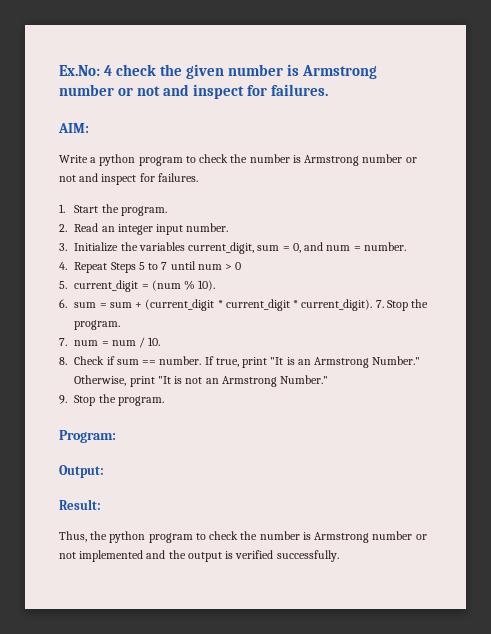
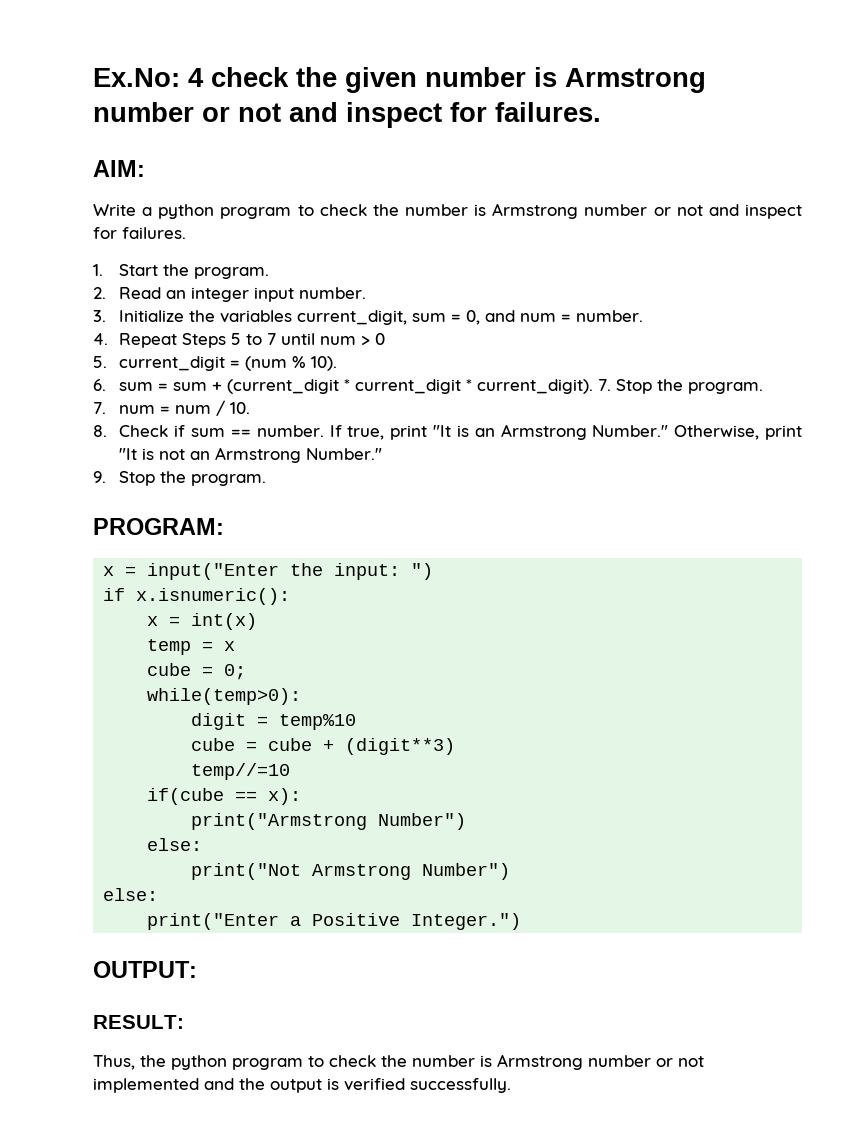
- Program:
- Output:
- Result:
+ PROGRAM:
+ x = input("Enter the input: ")
+ if x.isnumeric():
+ x = int(x)
+ temp = x
+ cube = 0;
+ while(temp>0):
+ digit = temp%10
+ cube = cube + (digit**3)
+ temp//=10
+ if(cube == x):
+ print("Armstrong Number")
+ else:
+ print("Not Armstrong Number")
+ else:
+ print("Enter a Positive Integer.")
+ OUTPUT:
+ RESULT:

